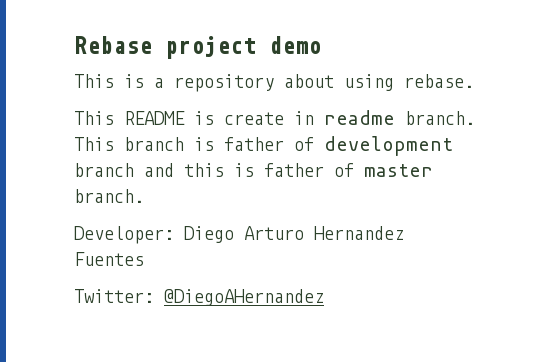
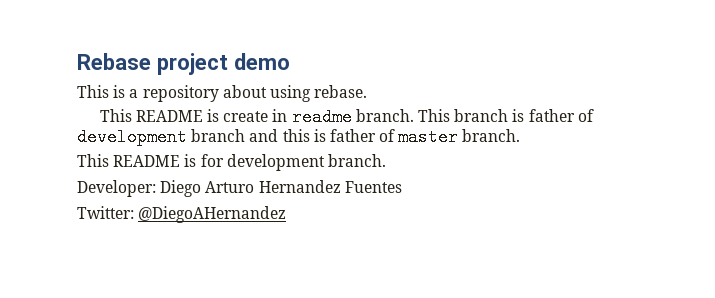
+ This README is for development branch.

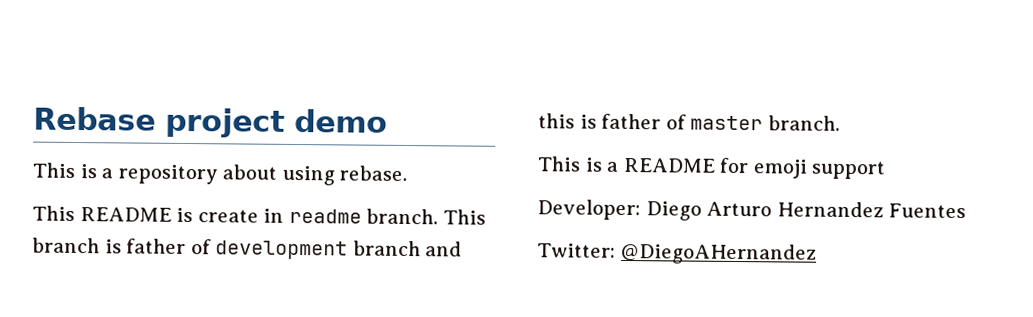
- This README is for development branch.
+ This is a README for emoji support

